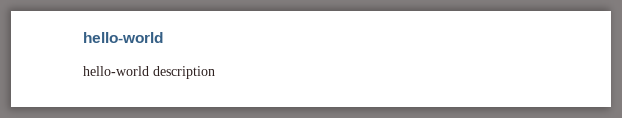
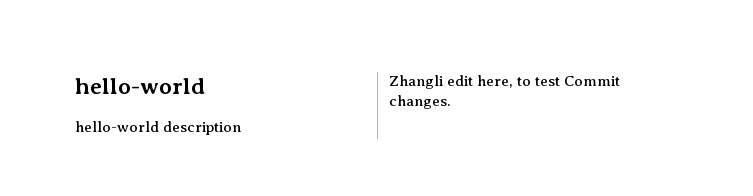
+ Zhangli edit here, to test Commit changes.

